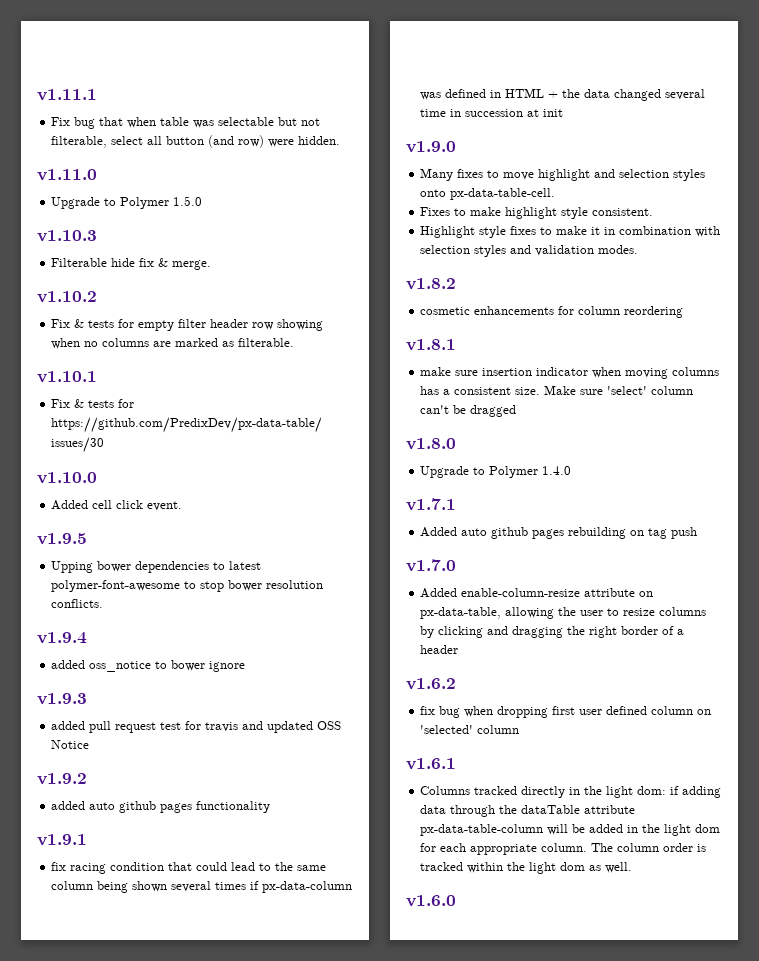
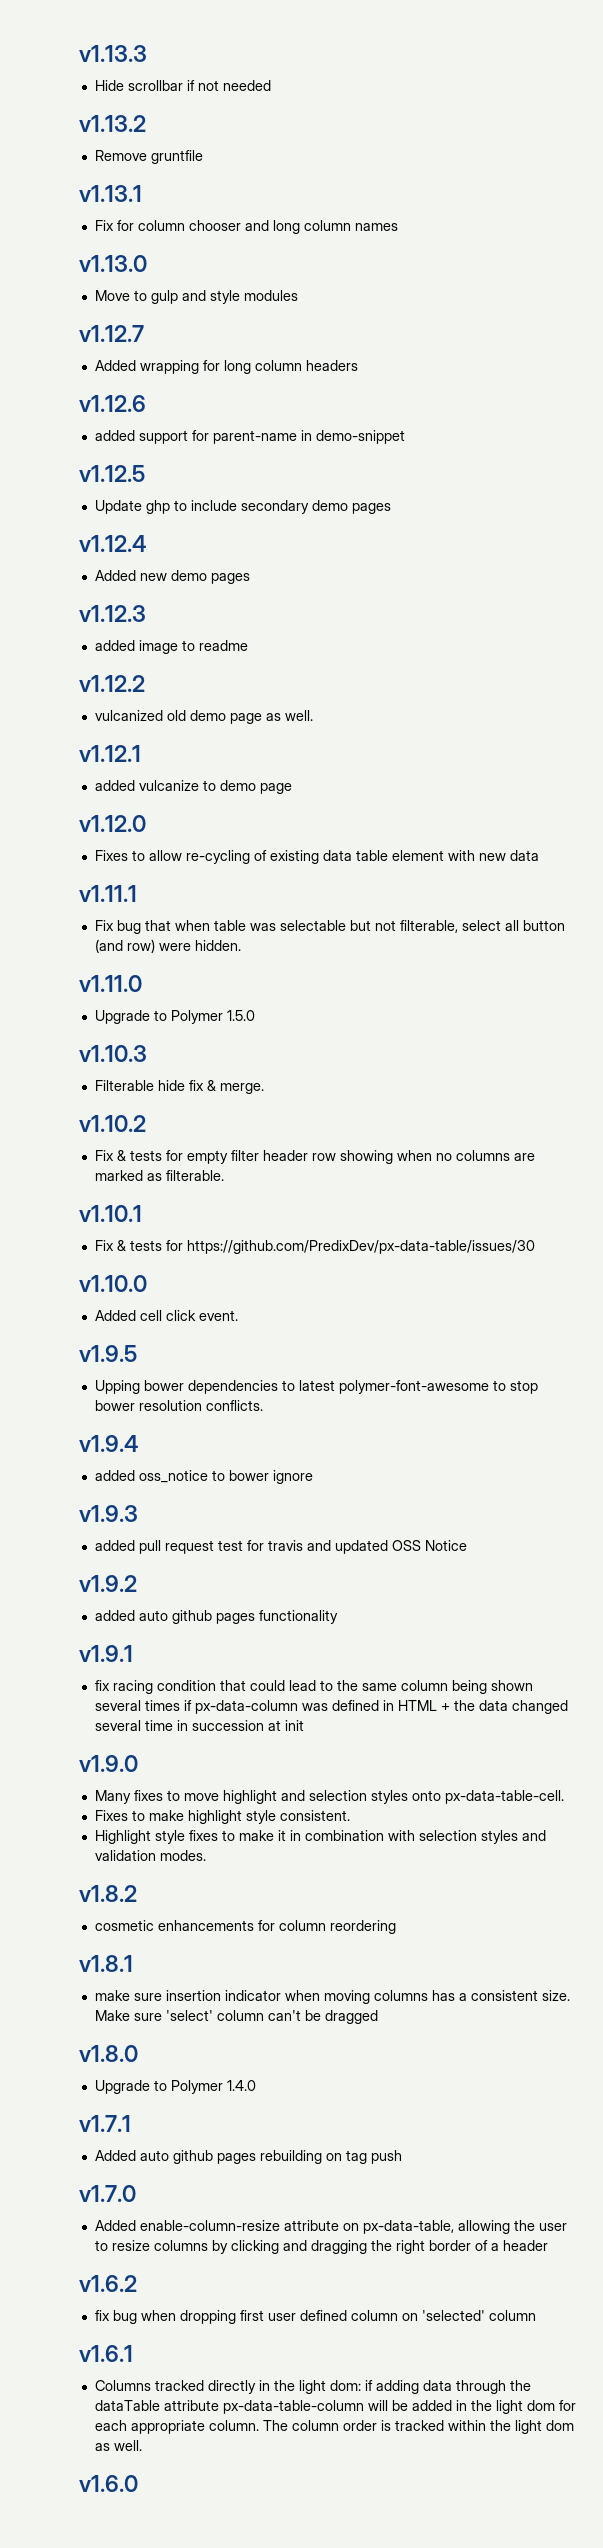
+ v1.13.3
+ Hide scrollbar if not needed
+ v1.13.2
+ Remove gruntfile
+ v1.13.1
+ Fix for column chooser and long column names
+ v1.13.0
+ Move to gulp and style modules
+ v1.12.7
+ Added wrapping for long column headers
+ v1.12.6
+ added support for parent-name in demo-snippet
+ v1.12.5
+ Update ghp to include secondary demo pages
+ v1.12.4
+ Added new demo pages
+ v1.12.3
+ added image to readme
+ v1.12.2
+ vulcanized old demo page as well.
+ v1.12.1
+ added vulcanize to demo page
+ v1.12.0
+ Fixes to allow re-cycling of existing data table element with new data

